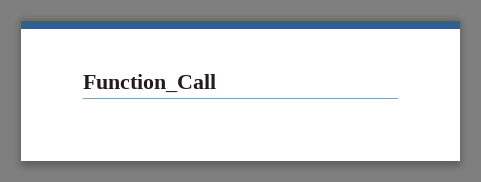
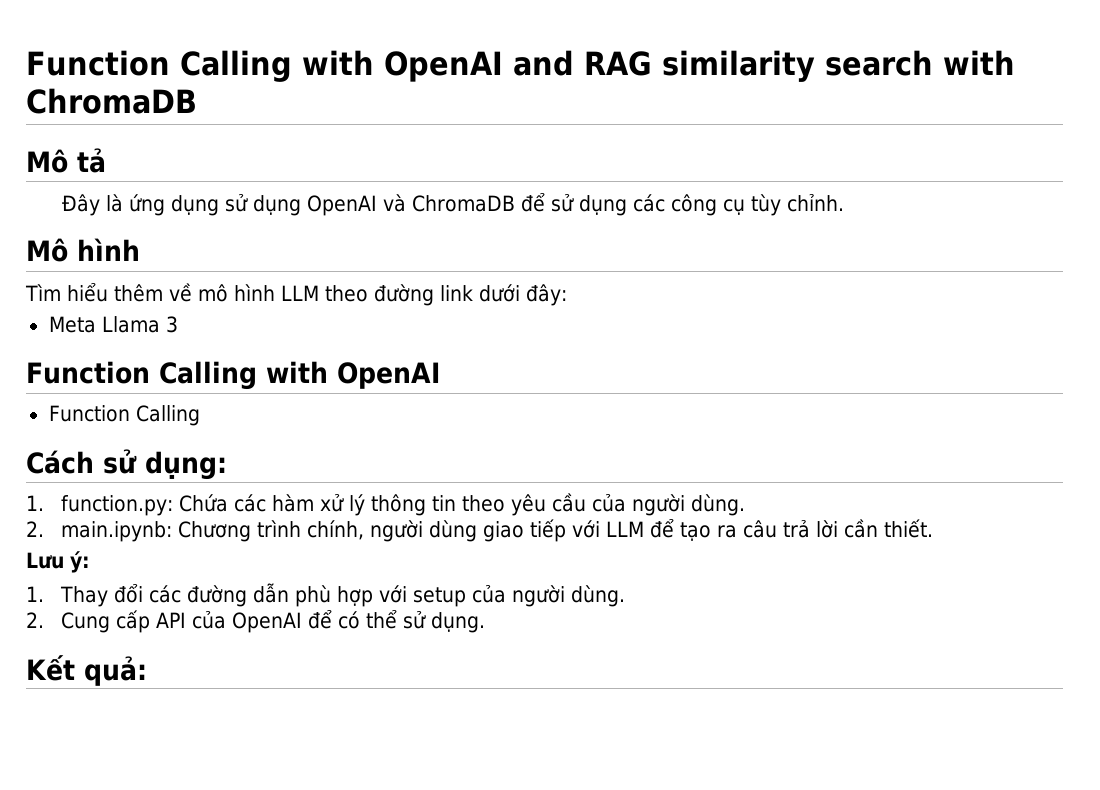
- Function_Call
+ Function Calling with OpenAI and RAG similarity search with ChromaDB
+ Mô tả
+ Đây là ứng dụng sử dụng OpenAI và ChromaDB để sử dụng các công cụ tùy chỉnh.
+ Mô hình
+ Tìm hiểu thêm về mô hình LLM theo đường link dưới đây:
+ Meta Llama 3
+ Function Calling with OpenAI
+ Function Calling
+ Cách sử dụng:
+ 1. function.py: Chứa các hàm xử lý thông tin theo yêu cầu của người dùng.
+ 2. main.ipynb: Chương trình chính, người dùng giao tiếp với LLM để tạo ra câu trả lời cần thiết.
+ Lưu ý:
+ 1. Thay đổi các đường dẫn phù hợp với setup của người dùng.
+ 2. Cung cấp API của OpenAI để có thể sử dụng.
+ Kết quả:

